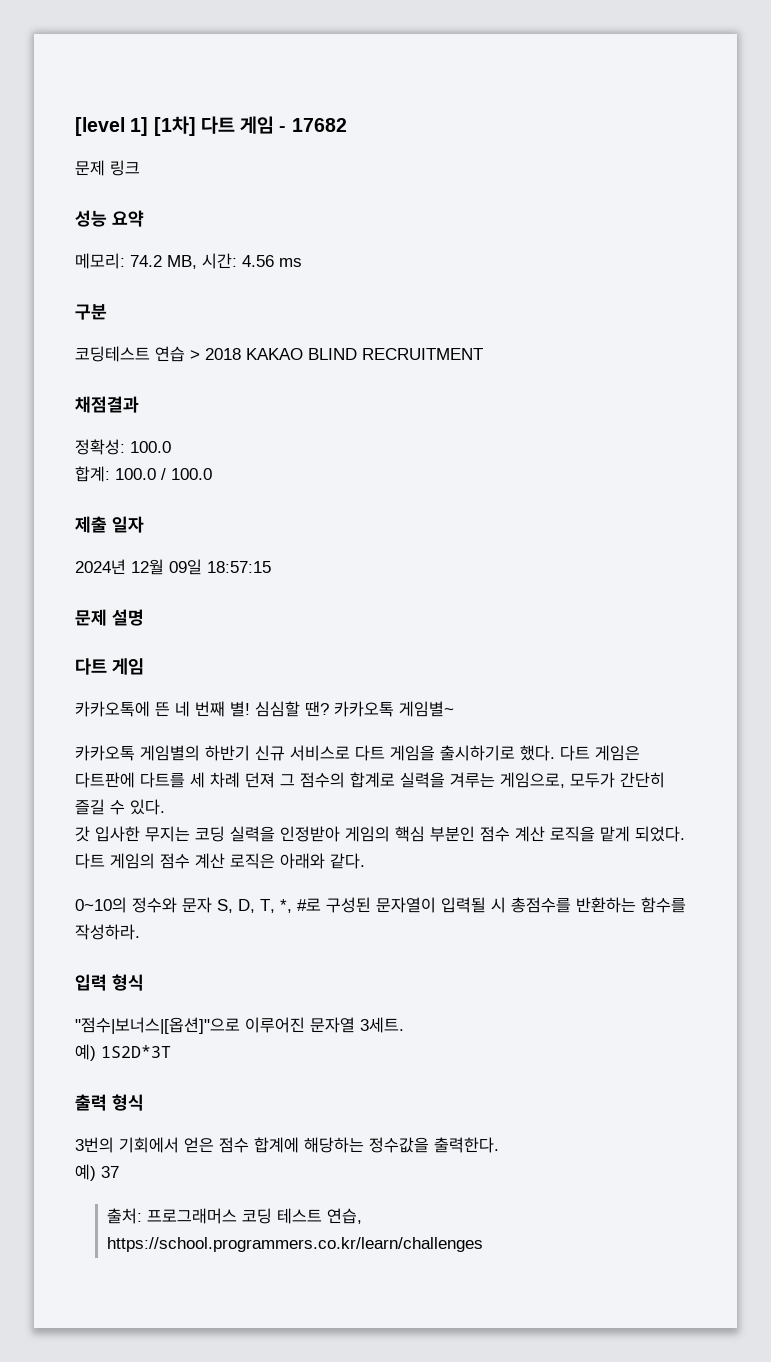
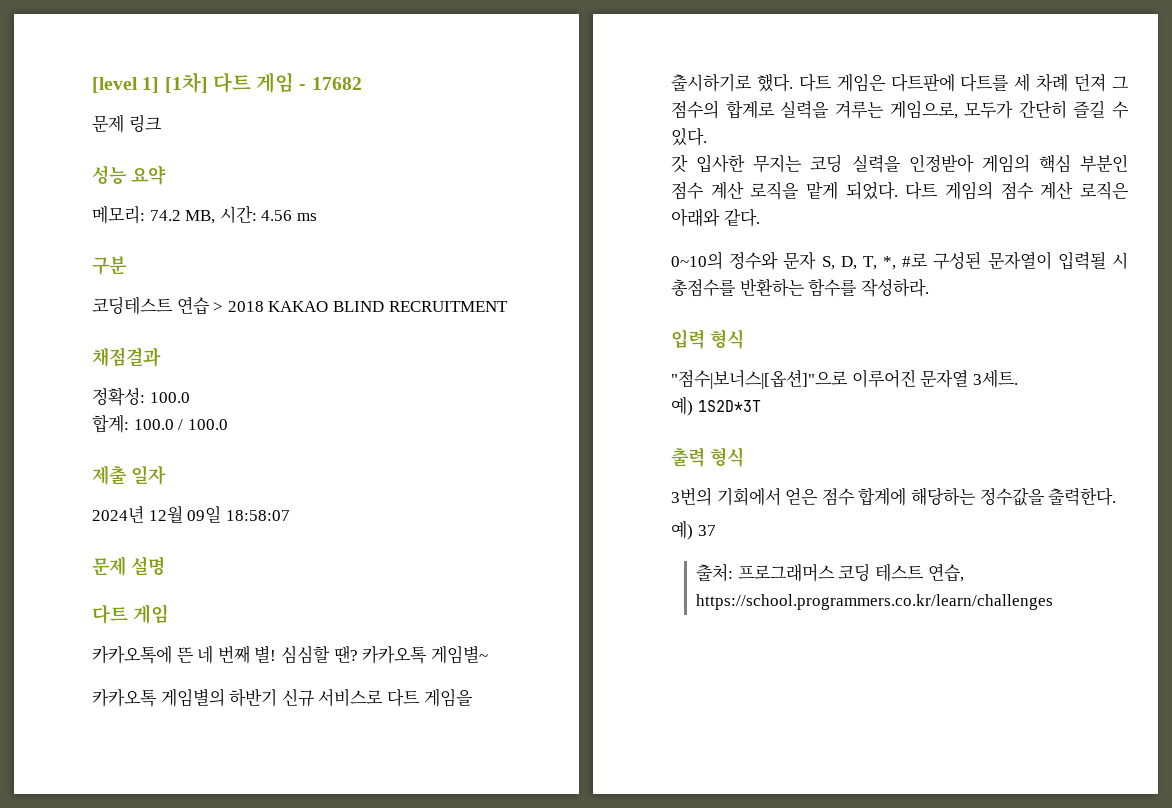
- 2024년 12월 09일 18:57:15
+ 2024년 12월 09일 18:58:07

